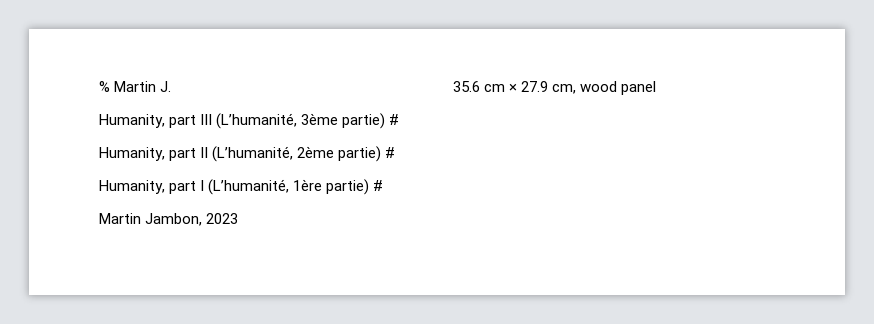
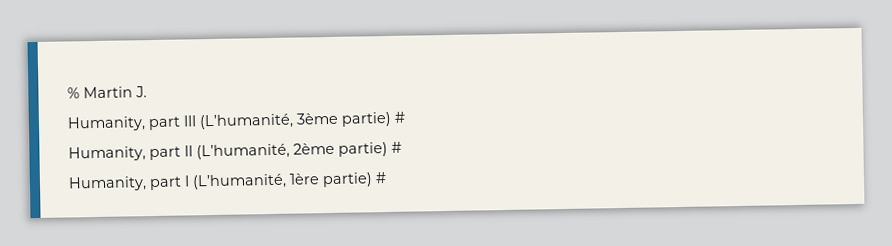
- Martin Jambon, 2023
- 35.6 cm × 27.9 cm, wood panel

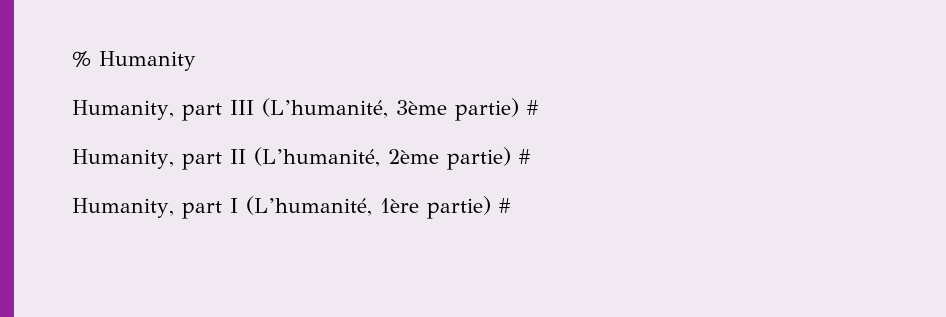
- % Martin J.
+ % Humanity

